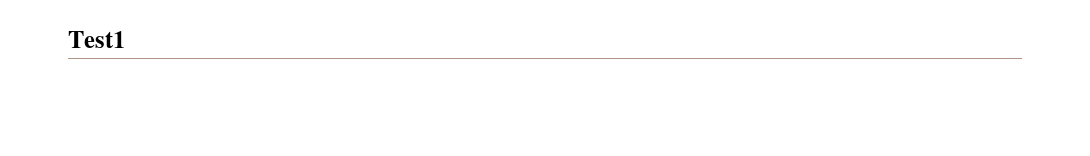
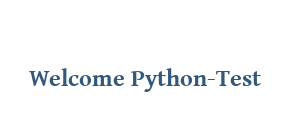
- Test1
+ Welcome Python-Test

